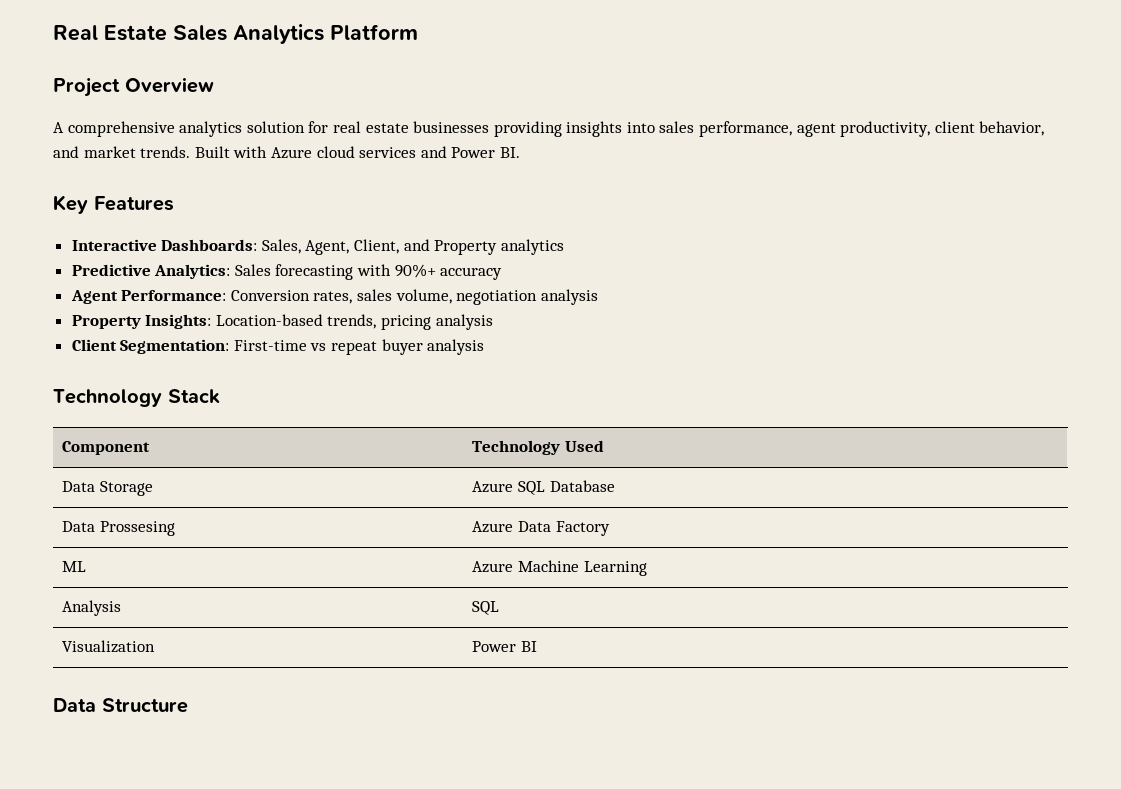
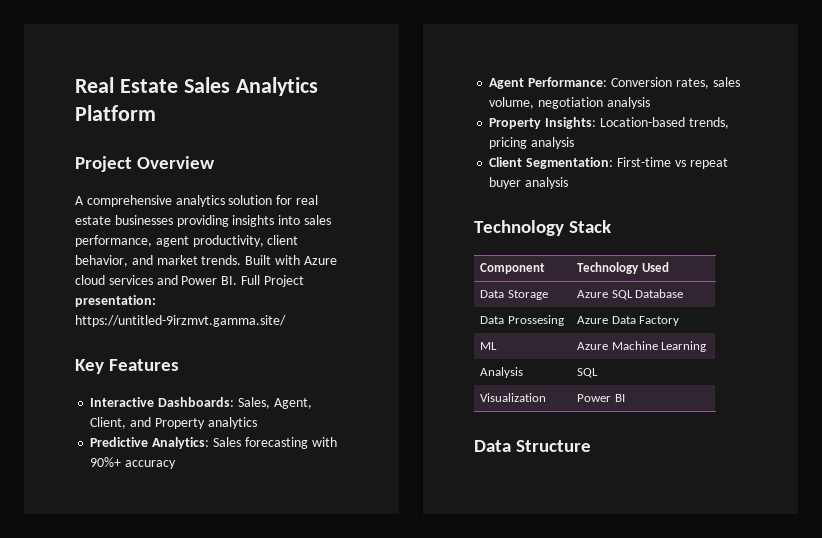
- Built with Azure cloud services and Power BI.
+ Built with Azure cloud services and Power BI. Full Project presentation: https://untitled-9irzmvt.gamma.site/

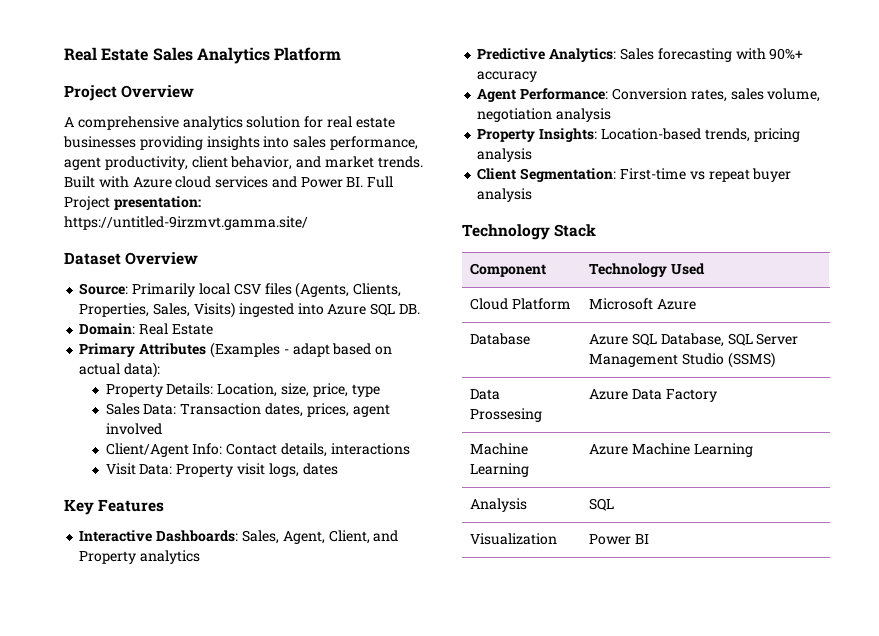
+ Dataset Overview
+ Source: Primarily local CSV files (Agents, Clients, Properties, Sales, Visits) ingested into Azure SQL DB.
+ Domain: Real Estate
+ Primary Attributes (Examples - adapt based on actual data):
+ Property Details: Location, size, price, type
+ Sales Data: Transaction dates, prices, agent involved
+ Client/Agent Info: Contact details, interactions
+ Visit Data: Property visit logs, dates
- Data Storage | Azure SQL Database
+ Cloud Platform | Microsoft Azure
+ Database | Azure SQL Database, SQL Server Management Studio (SSMS)
- ML | Azure Machine Learning
+ Machine Learning | Azure Machine Learning
- Data Structure

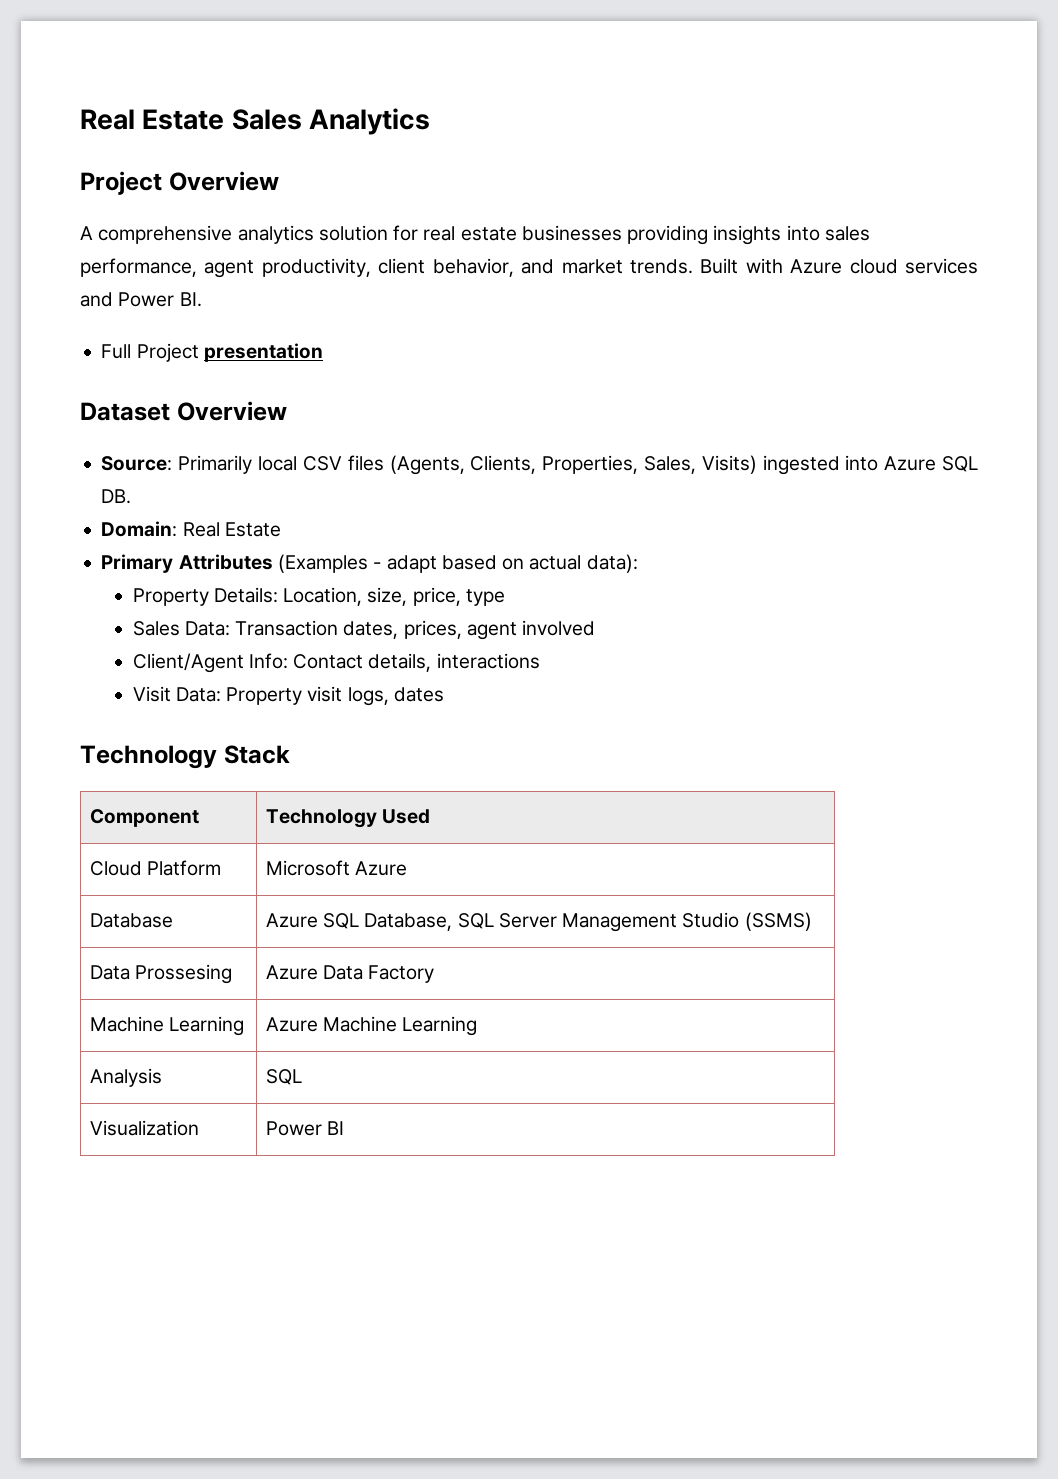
- Real Estate Sales Analytics Platform
+ Real Estate Sales Analytics
- Built with Azure cloud services and Power BI. Full Project presentation: https://untitled-9irzmvt.gamma.site/
+ Built with Azure cloud services and Power BI.
+ Full Project presentation
- Key Features
- Interactive Dashboards: Sales, Agent, Client, and Property analytics
- Predictive Analytics: Sales forecasting with 90%+ accuracy
- Agent Performance: Conversion rates, sales volume, negotiation analysis
- Property Insights: Location-based trends, pricing analysis
- Client Segmentation: First-time vs repeat buyer analysis

